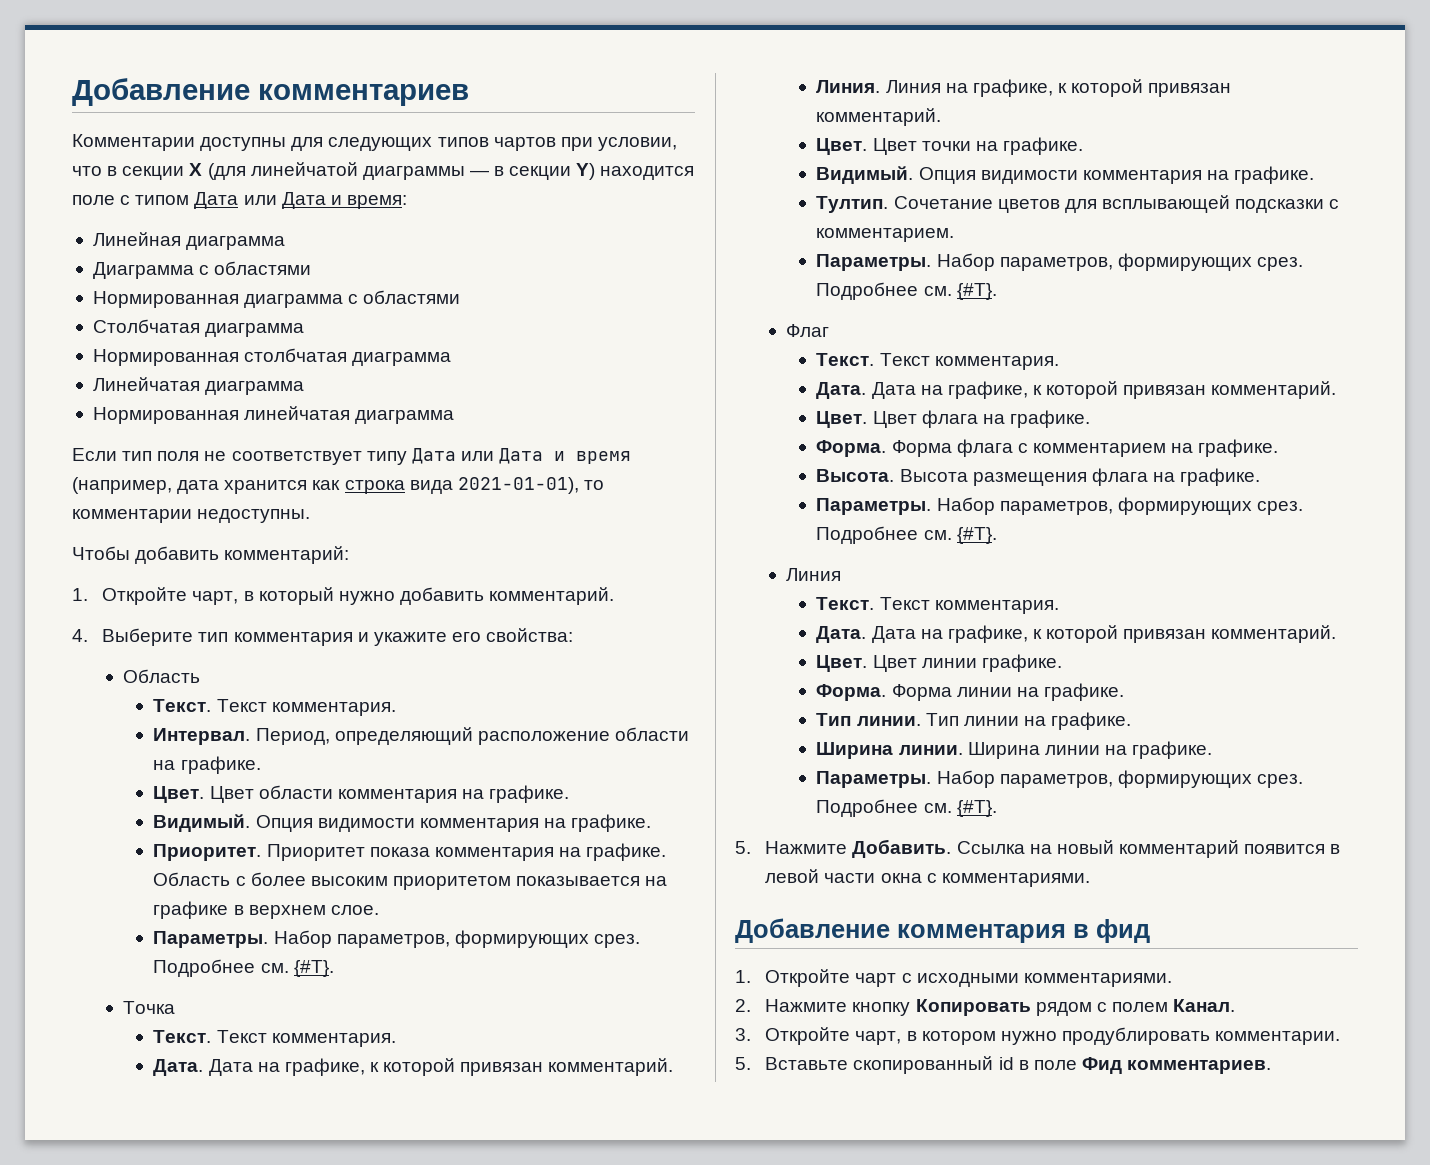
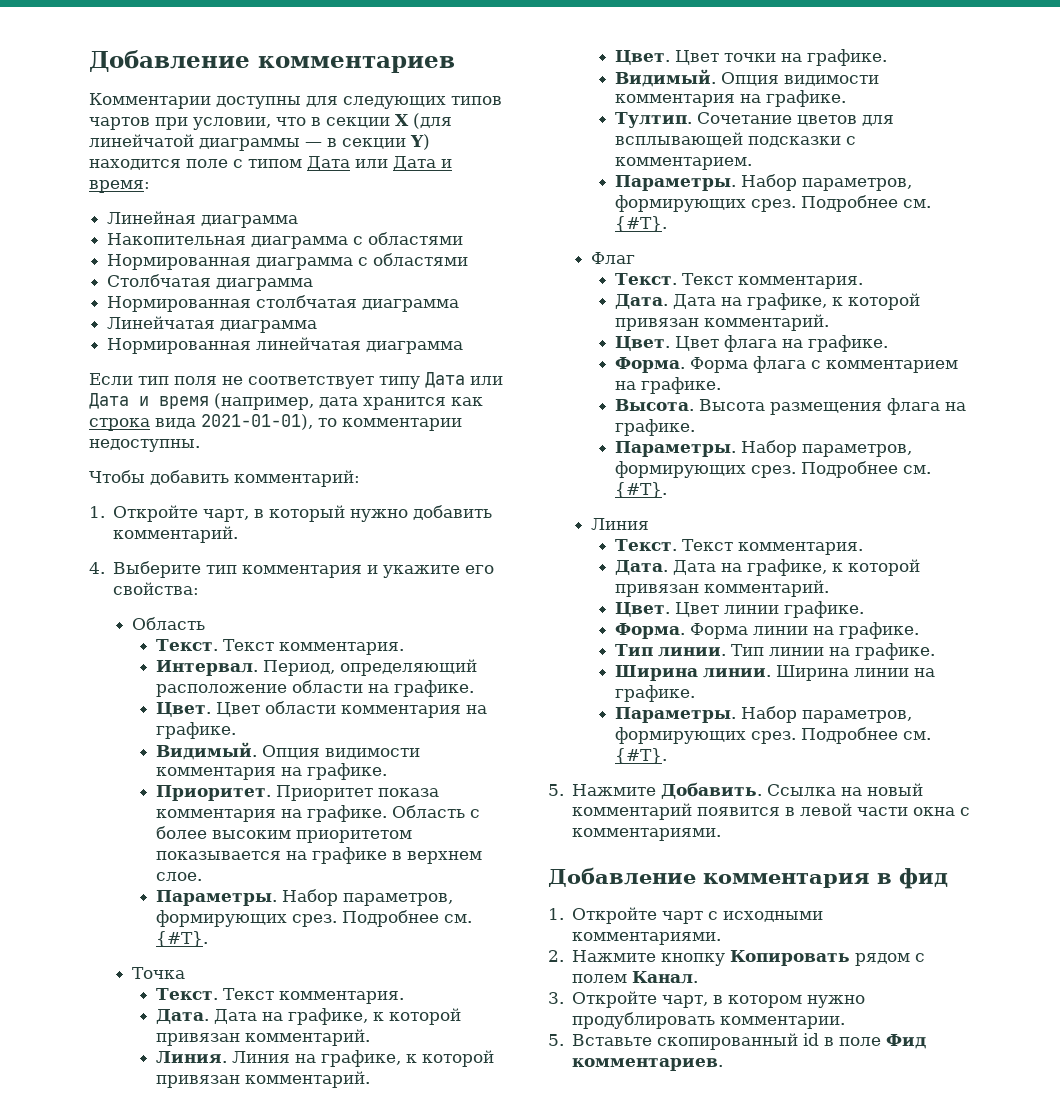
- Диаграмма с областями
+ Накопительная диаграмма с областями

